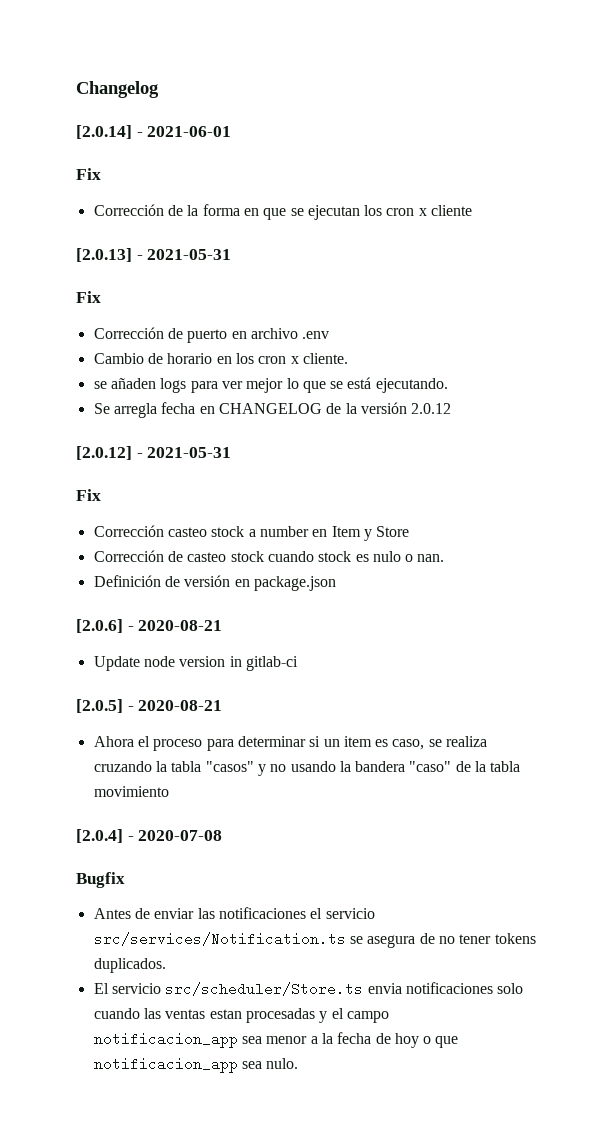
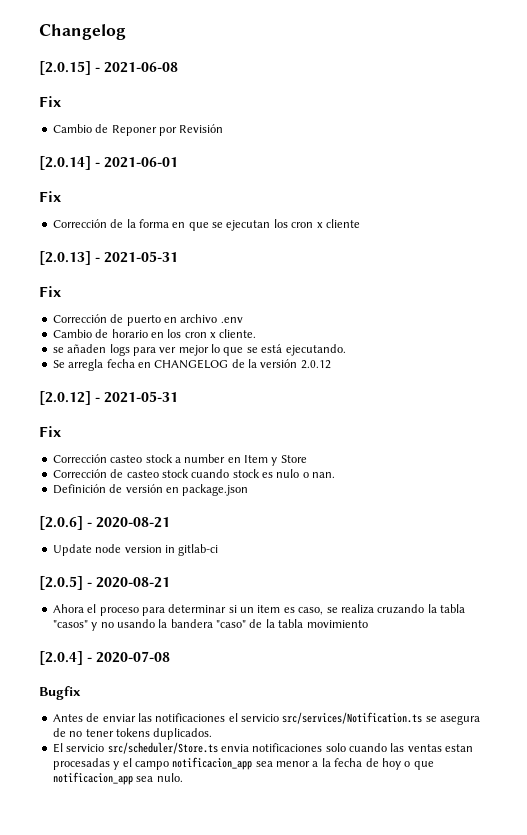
+ [2.0.15] - 2021-06-08
+ Fix
+ Cambio de Reponer por Revisión

